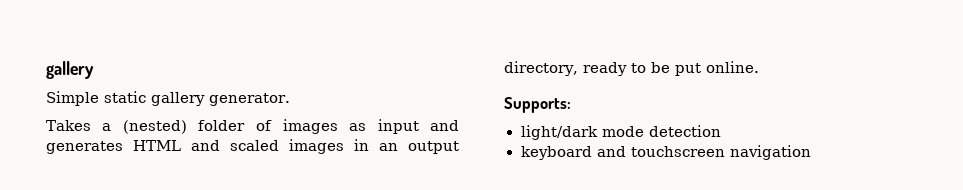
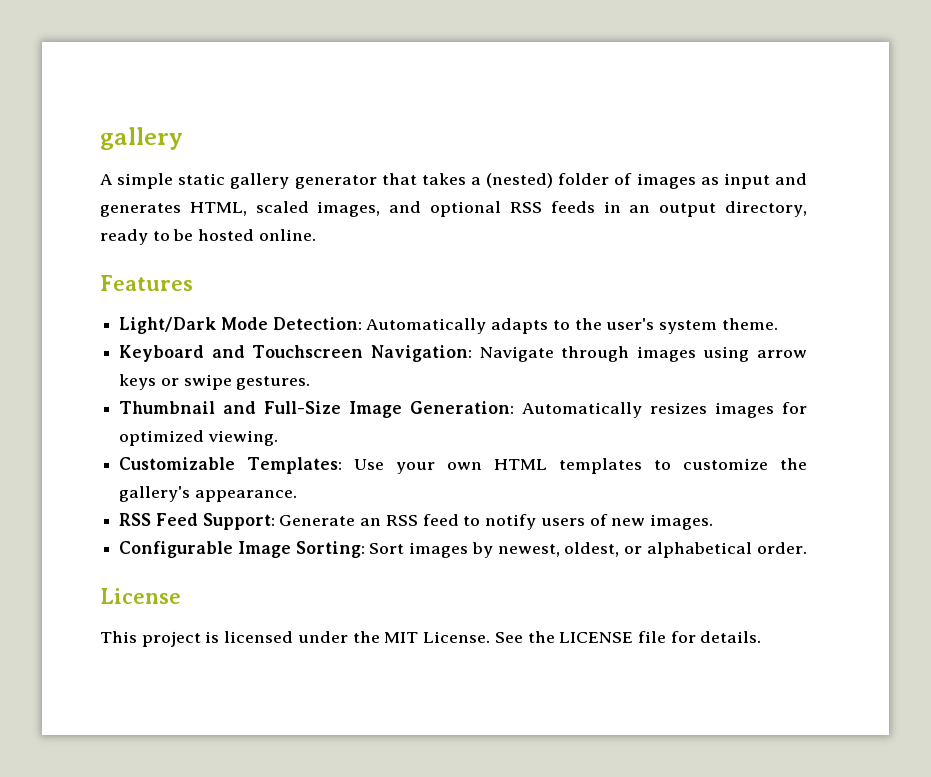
- Simple static gallery generator.
- Takes a (nested) folder of images as input and generates HTML and scaled images in an output directory, ready to be put online.
+ A simple static gallery generator that takes a (nested) folder of images as input and generates HTML, scaled images, and optional RSS feeds in an output directory, ready to be hosted online.
- Supports:
- light/dark mode detection
- keyboard and touchscreen navigation
+ Features
+ Light/Dark Mode Detection: Automatically adapts to the user's system theme.
+ Keyboard and Touchscreen Navigation: Navigate through images using arrow keys or swipe gestures.
+ Thumbnail and Full-Size Image Generation: Automatically resizes images for optimized viewing.
+ Customizable Templates: Use your own HTML templates to customize the gallery's appearance.
+ RSS Feed Support: Generate an RSS feed to notify users of new images.
+ Configurable Image Sorting: Sort images by newest, oldest, or alphabetical order.
+ License
+ This project is licensed under the MIT License. See the LICENSE file for details.

